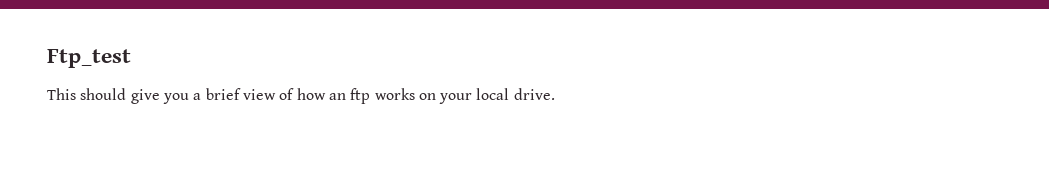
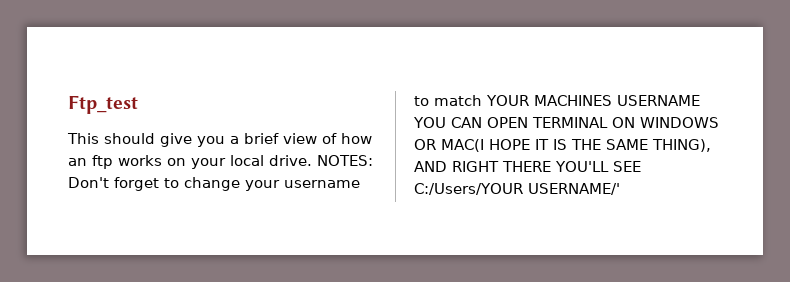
+ NOTES: Don't forget to change your username to match YOUR MACHINES USERNAME YOU CAN OPEN TERMINAL ON WINDOWS OR MAC(I HOPE IT IS THE SAME THING), AND RIGHT THERE YOU'LL SEE C:/Users/YOUR USERNAME/'

